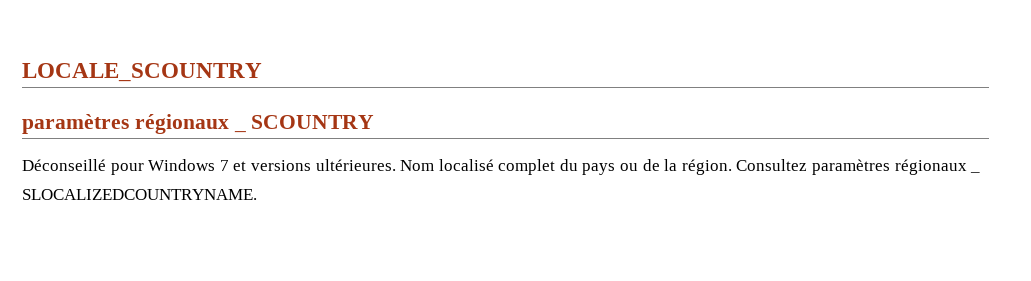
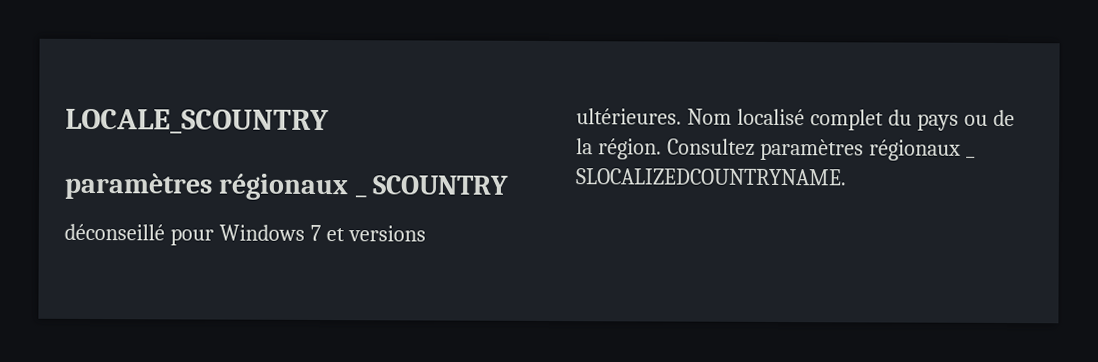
- Déconseillé pour Windows 7 et versions ultérieures.
+ déconseillé pour Windows 7 et versions ultérieures.

